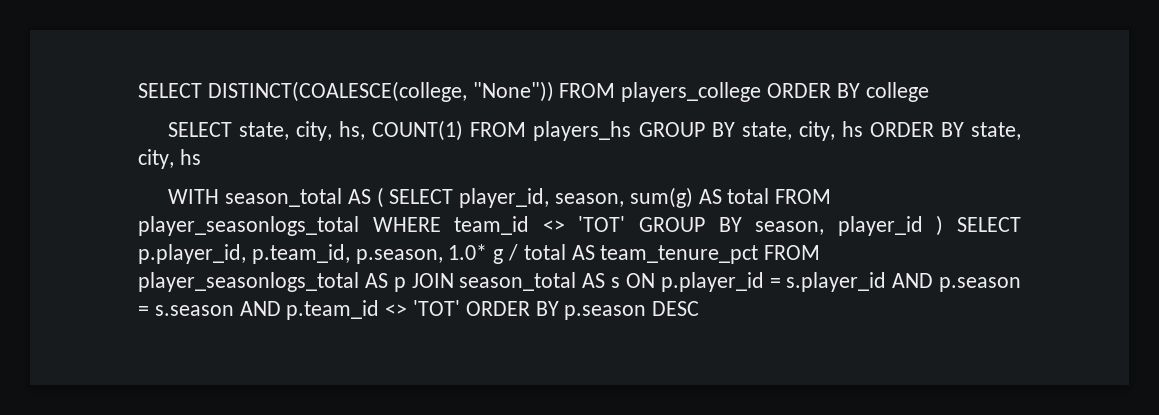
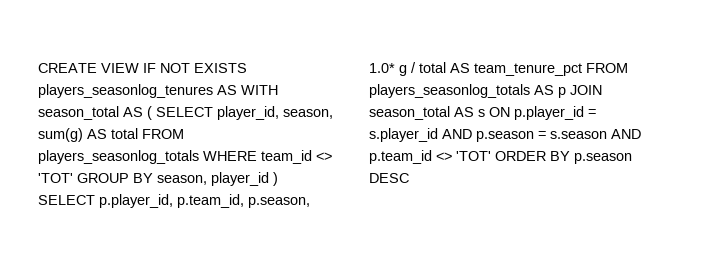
- SELECT DISTINCT(COALESCE(college, "None")) FROM players_college ORDER BY college
- SELECT state, city, hs, COUNT(1) FROM players_hs GROUP BY state, city, hs ORDER BY state, city, hs
- WITH season_total AS ( SELECT player_id, season, sum(g) AS total FROM player_seasonlogs_total WHERE team_id <> 'TOT' GROUP BY season, player_id ) SELECT p.player_id, p.team_id, p.season, 1.0* g / total AS team_tenure_pct FROM player_seasonlogs_total AS p JOIN season_total AS s ON p.player_id = s.player_id AND p.season = s.season AND p.team_id <> 'TOT' ORDER BY p.season DESC
+ CREATE VIEW IF NOT EXISTS players_seasonlog_tenures AS WITH season_total AS ( SELECT player_id, season, sum(g) AS total FROM players_seasonlog_totals WHERE team_id <> 'TOT' GROUP BY season, player_id ) SELECT p.player_id, p.team_id, p.season, 1.0* g / total AS team_tenure_pct FROM players_seasonlog_totals AS p JOIN season_total AS s ON p.player_id = s.player_id AND p.season = s.season AND p.team_id <> 'TOT' ORDER BY p.season DESC

